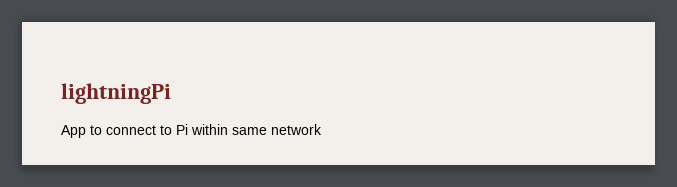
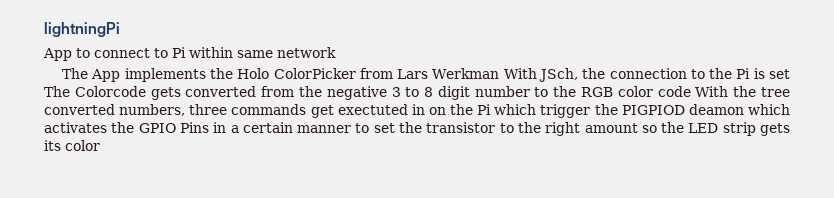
+ The App implements the Holo ColorPicker from Lars Werkman With JSch, the connection to the Pi is set The Colorcode gets converted from the negative 3 to 8 digit number to the RGB color code With the tree converted numbers, three commands get exectuted in on the Pi which trigger the PIGPIOD deamon which activates the GPIO Pins in a certain manner to set the transistor to the right amount so the LED strip gets its color

